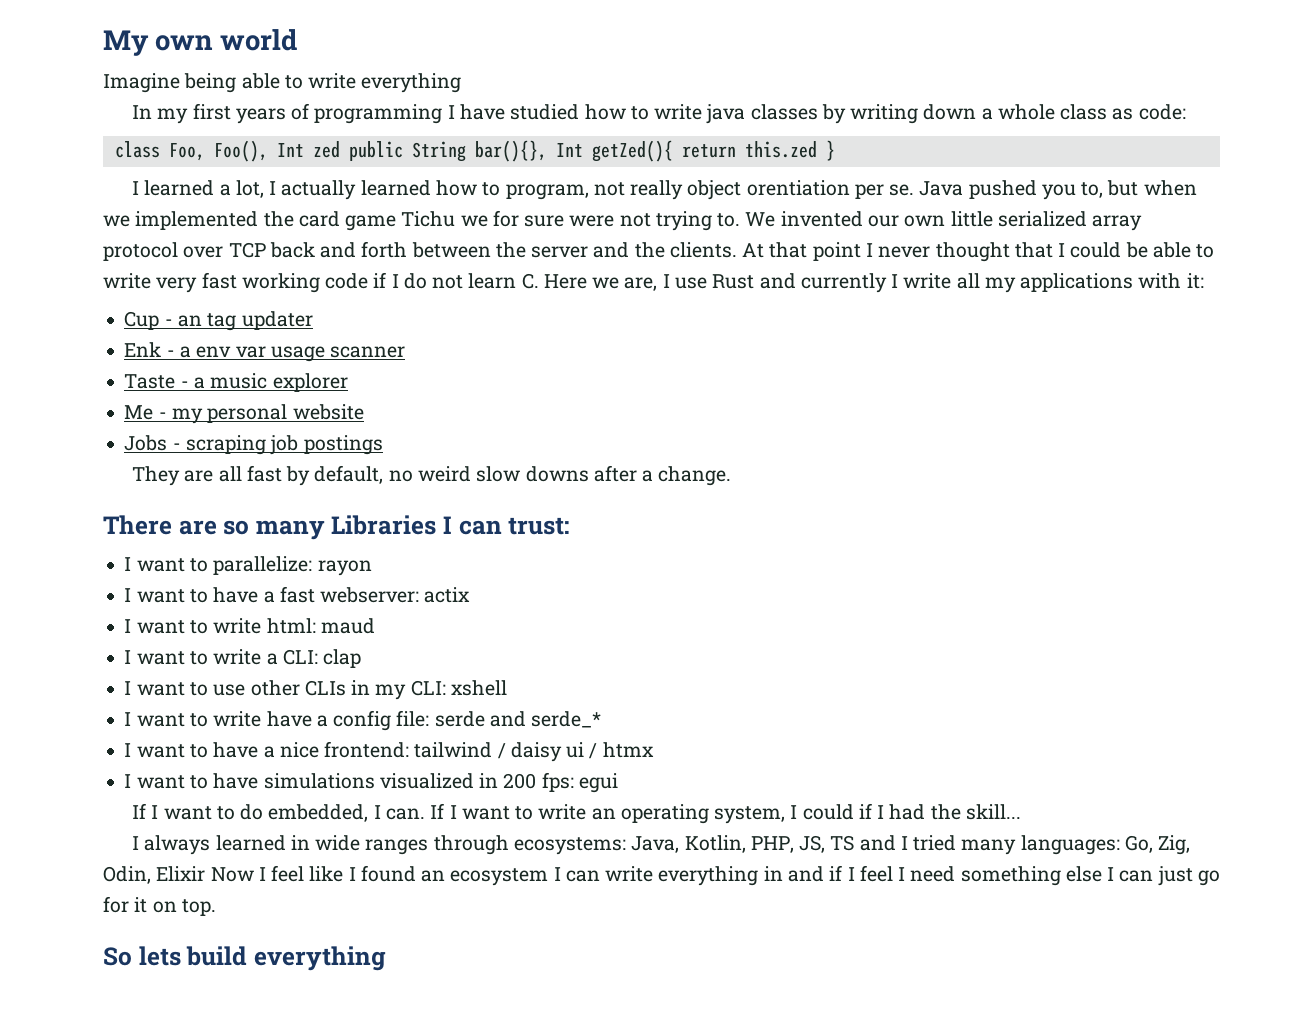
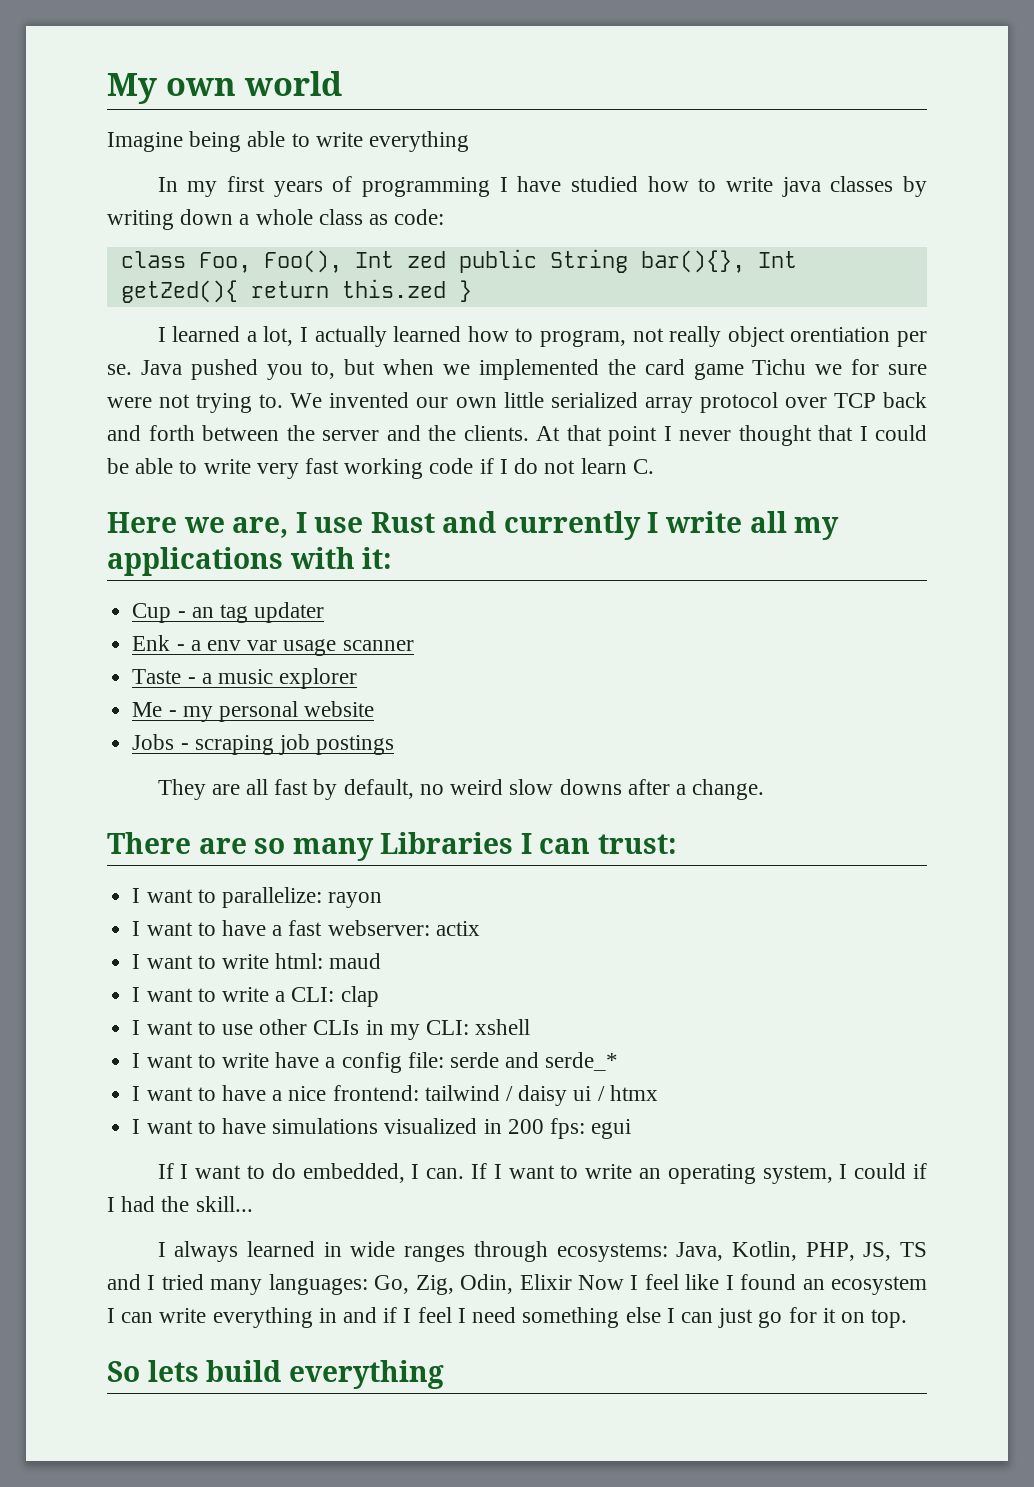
- At that point I never thought that I could be able to write very fast working code if I do not learn C. Here we are, I use Rust and currently I write all my applications with it:
+ At that point I never thought that I could be able to write very fast working code if I do not learn C.
+ Here we are, I use Rust and currently I write all my applications with it:

